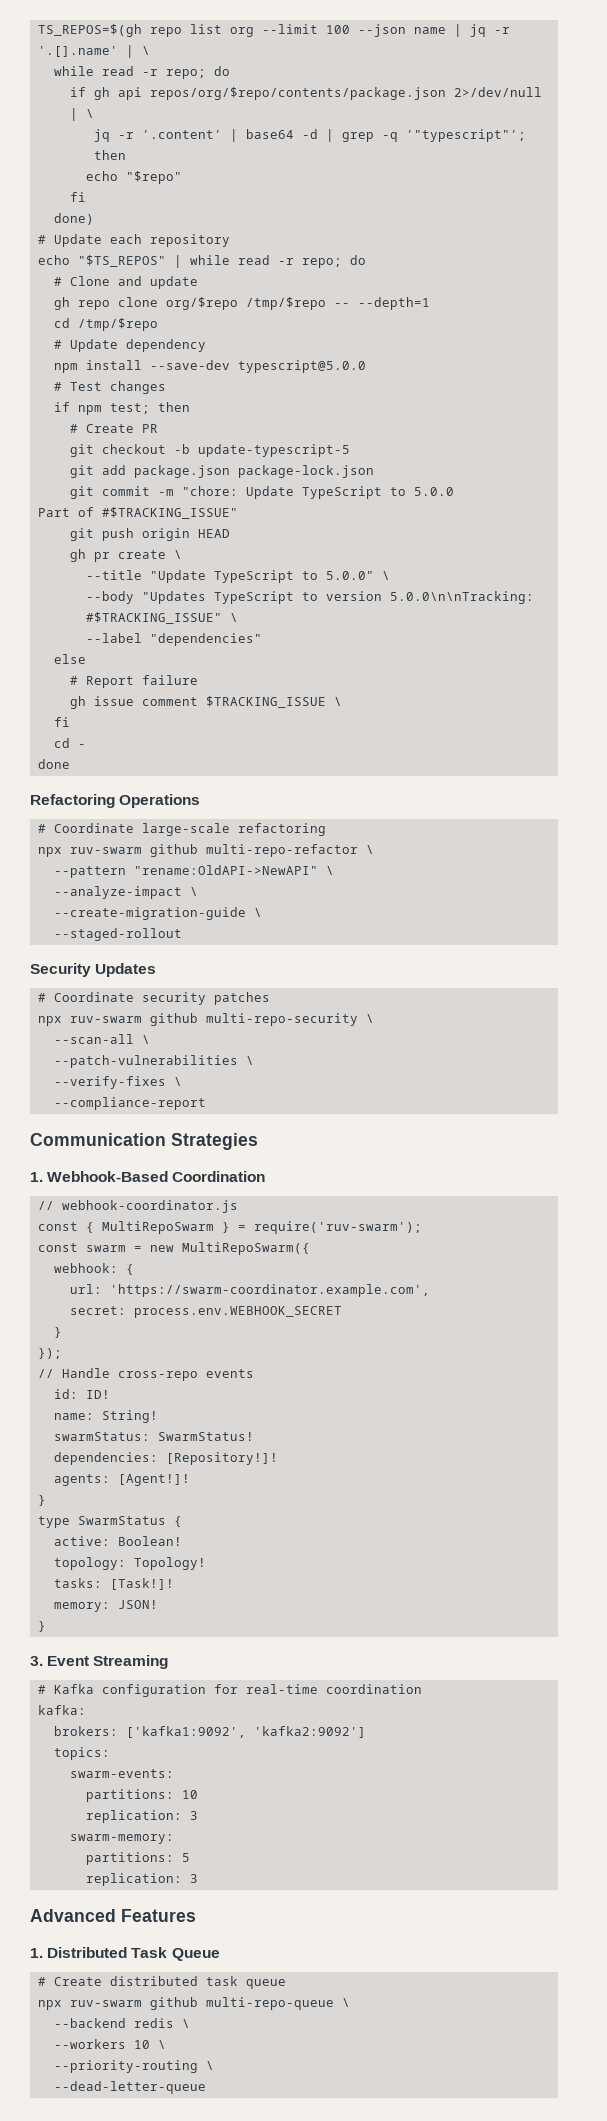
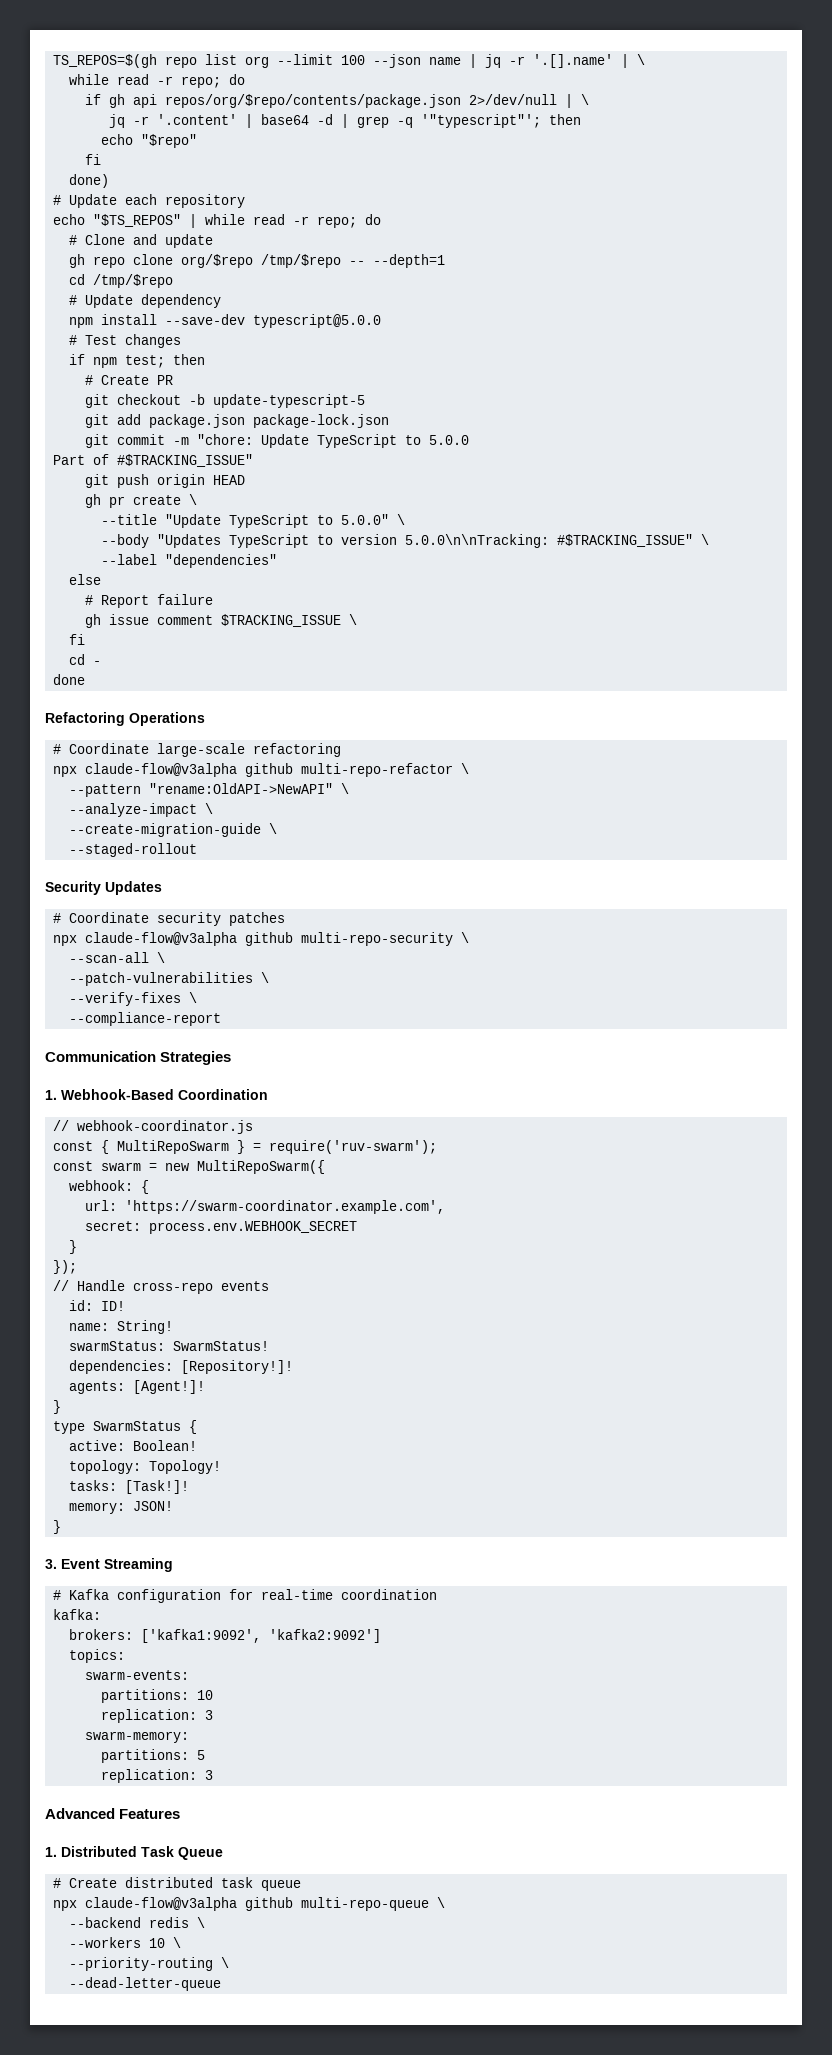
- npx ruv-swarm github multi-repo-refactor \
+ npx claude-flow@v3alpha github multi-repo-refactor \
- npx ruv-swarm github multi-repo-security \
+ npx claude-flow@v3alpha github multi-repo-security \
- npx ruv-swarm github multi-repo-queue \
+ npx claude-flow@v3alpha github multi-repo-queue \

